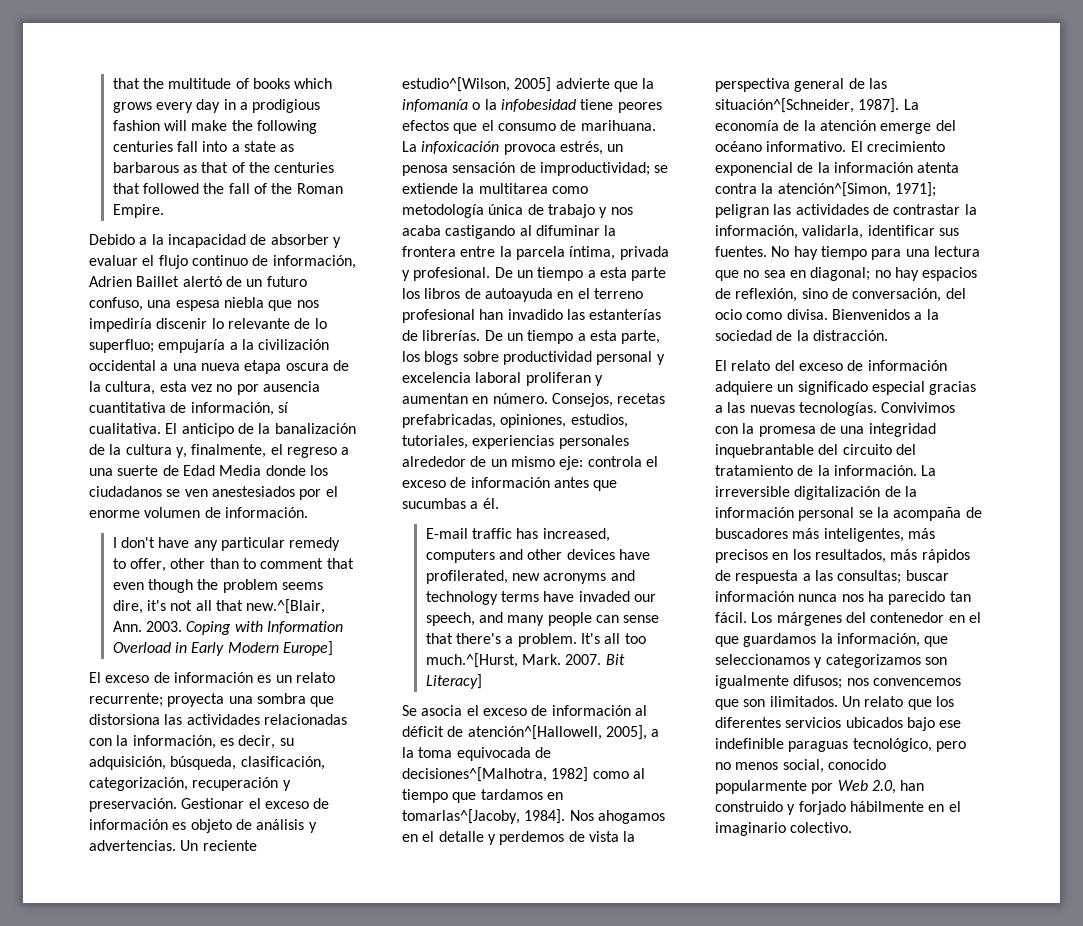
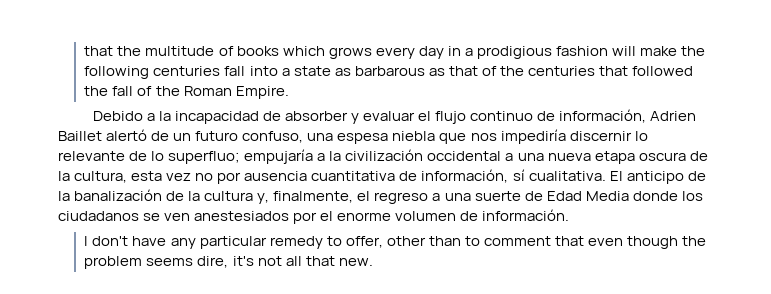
- Debido a la incapacidad de absorber y evaluar el flujo continuo de información, Adrien Baillet alertó de un futuro confuso, una espesa niebla que nos impediría discenir lo relevante de lo superfluo; empujaría a la civilización occidental a una nueva etapa oscura de la cultura, esta vez no por ausencia cuantitativa de información, sí cualitativa.
+ Debido a la incapacidad de absorber y evaluar el flujo continuo de información, Adrien Baillet alertó de un futuro confuso, una espesa niebla que nos impediría discernir lo relevante de lo superfluo; empujaría a la civilización occidental a una nueva etapa oscura de la cultura, esta vez no por ausencia cuantitativa de información, sí cualitativa.
- I don't have any particular remedy to offer, other than to comment that even though the problem seems dire, it's not all that new.^[Blair, Ann. 2003. Coping with Information Overload in Early Modern Europe]
- El exceso de información es un relato recurrente; proyecta una sombra que distorsiona las actividades relacionadas con la información, es decir, su adquisición, búsqueda, clasificación, categorización, recuperación y preservación. Gestionar el exceso de información es objeto de análisis y advertencias. Un reciente estudio^[Wilson, 2005] advierte que la infomanía o la infobesidad tiene peores efectos que el consumo de marihuana. La infoxicación provoca estrés, un penosa sensación de improductividad; se extiende la multitarea como metodología única de trabajo y nos acaba castigando al difuminar la frontera entre la parcela íntima, privada y profesional. De un tiempo a esta parte los libros de autoayuda en el terreno profesional han invadido las estanterías de librerías. De un tiempo a esta parte, los blogs sobre productividad personal y excelencia laboral proliferan y aumentan en número. Consejos, recetas prefabricadas, opiniones, estudios, tutoriales, experiencias personales alrededor de un mismo eje: controla el exceso de información antes que sucumbas a él.
- E-mail traffic has increased, computers and other devices have profilerated, new acronyms and technology terms have invaded our speech, and many people can sense that there's a problem. It's all too much.^[Hurst, Mark. 2007. Bit Literacy]
- Se asocia el exceso de información al déficit de atención^[Hallowell, 2005], a la toma equivocada de decisiones^[Malhotra, 1982] como al tiempo que tardamos en tomarlas^[Jacoby, 1984]. Nos ahogamos en el detalle y perdemos de vista la perspectiva general de las situación^[Schneider, 1987]. La economía de la atención emerge del océano informativo. El crecimiento exponencial de la información atenta contra la atención^[Simon, 1971]; peligran las actividades de contrastar la información, validarla, identificar sus fuentes. No hay tiempo para una lectura que no sea en diagonal; no hay espacios de reflexión, sino de conversación, del ocio como divisa. Bienvenidos a la sociedad de la distracción.
- El relato del exceso de información adquiere un significado especial gracias a las nuevas tecnologías. Convivimos con la promesa de una integridad inquebrantable del circuito del tratamiento de la información. La irreversible digitalización de la información personal se la acompaña de buscadores más inteligentes, más precisos en los resultados, más rápidos de respuesta a las consultas; buscar información nunca nos ha parecido tan fácil. Los márgenes del contenedor en el que guardamos la información, que seleccionamos y categorizamos son igualmente difusos; nos convencemos que son ilimitados. Un relato que los diferentes servicios ubicados bajo ese indefinible paraguas tecnológico, pero no menos social, conocido popularmente por Web 2.0, han construido y forjado hábilmente en el imaginario colectivo.
+ I don't have any particular remedy to offer, other than to comment that even though the problem seems dire, it's not all that new.

